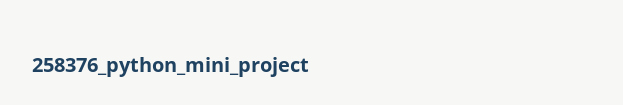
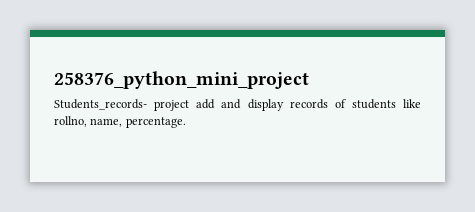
+ Students_records- project add and display records of students like rollno, name, percentage.

